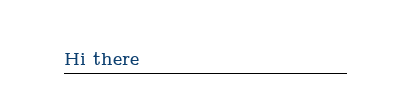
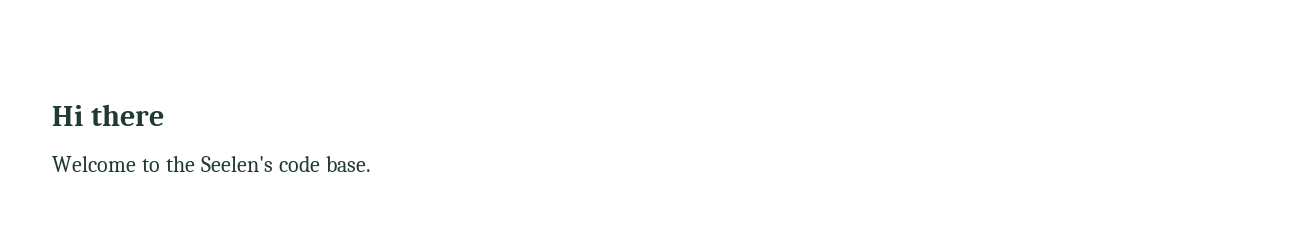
+ Welcome to the Seelen's code base.

